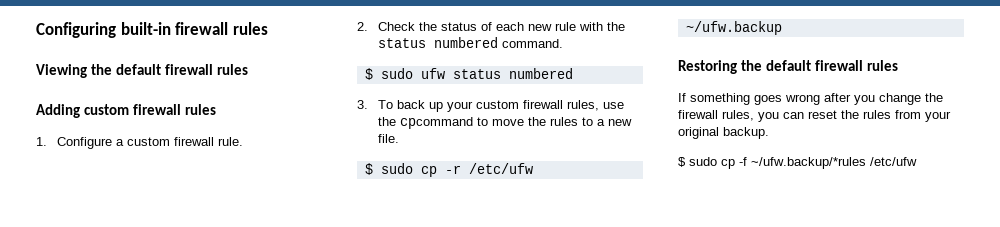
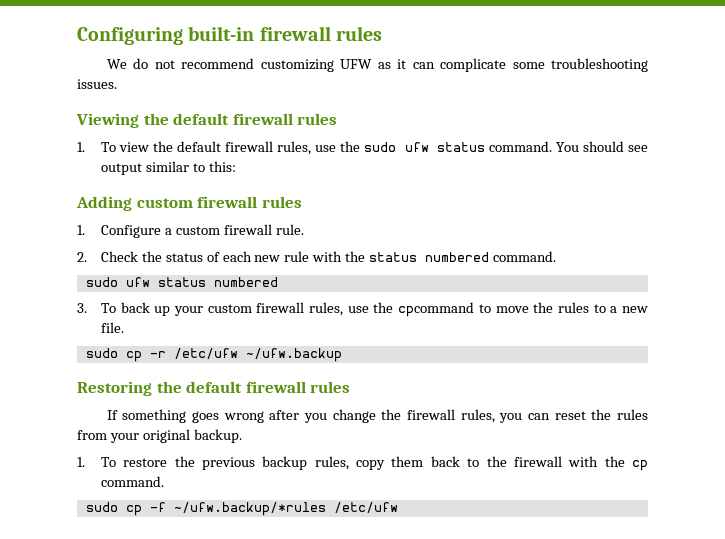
+ We do not recommend customizing UFW as it can complicate some troubleshooting issues.
+ 1. To view the default firewall rules, use the sudo ufw status command. You should see output similar to this:
- $ sudo ufw status numbered
+ sudo ufw status numbered
- $ sudo cp -r /etc/ufw ~/ufw.backup
+ sudo cp -r /etc/ufw ~/ufw.backup
- $ sudo cp -f ~/ufw.backup/*rules /etc/ufw
+ 1. To restore the previous backup rules, copy them back to the firewall with the cp command.
+ sudo cp -f ~/ufw.backup/*rules /etc/ufw

